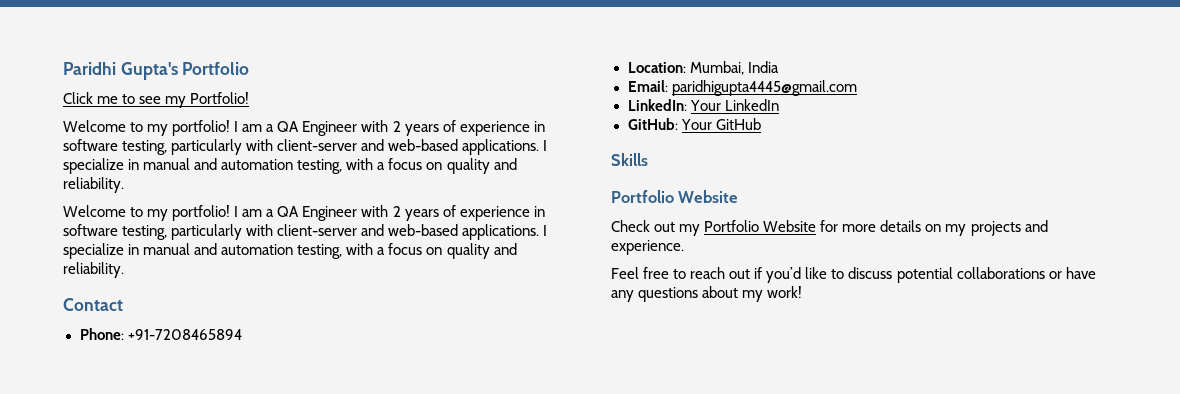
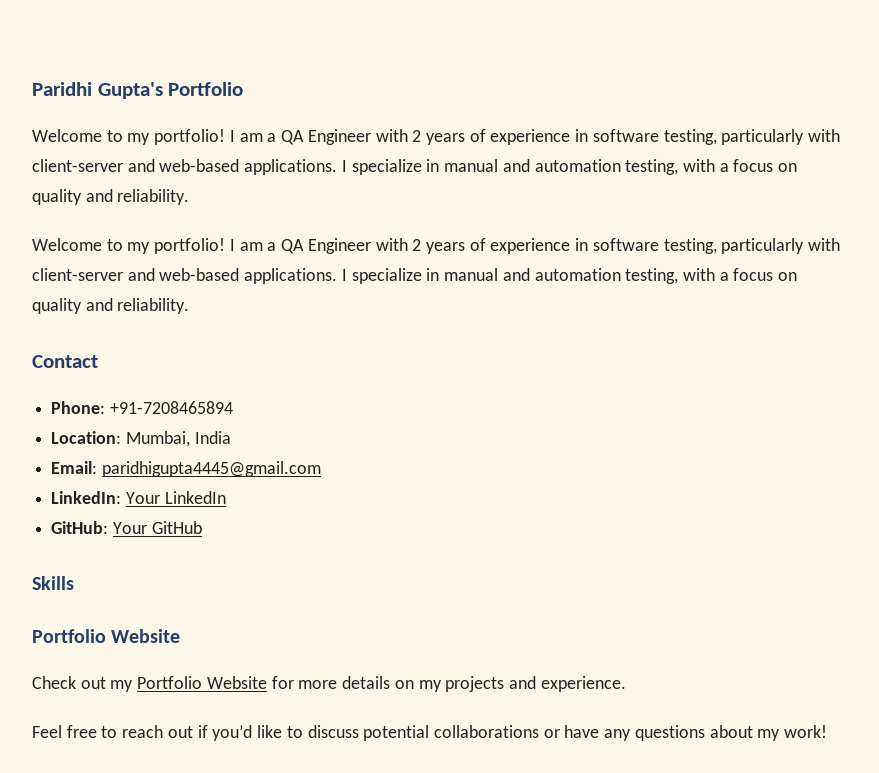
- Click me to see my Portfolio!

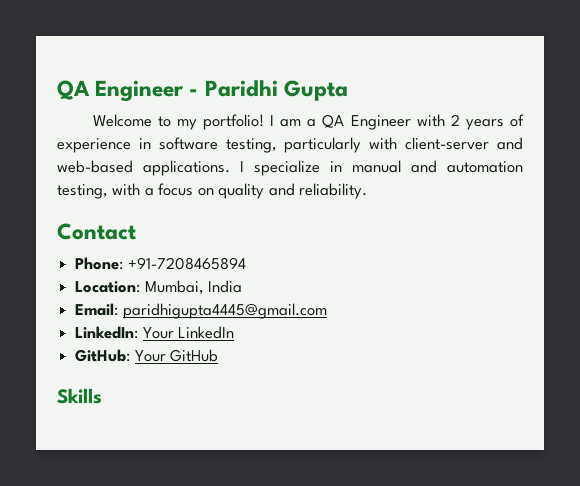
- Paridhi Gupta's Portfolio
- Welcome to my portfolio! I am a QA Engineer with 2 years of experience in software testing, particularly with client-server and web-based applications. I specialize in manual and automation testing, with a focus on quality and reliability.
+ QA Engineer - Paridhi Gupta
  Skills
- Portfolio Website
- Check out my Portfolio Website for more details on my projects and experience.
- Feel free to reach out if you’d like to discuss potential collaborations or have any questions about my work!

